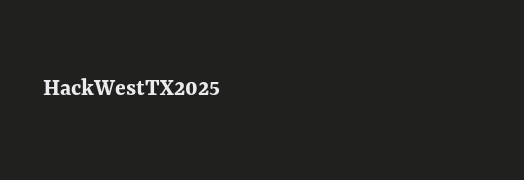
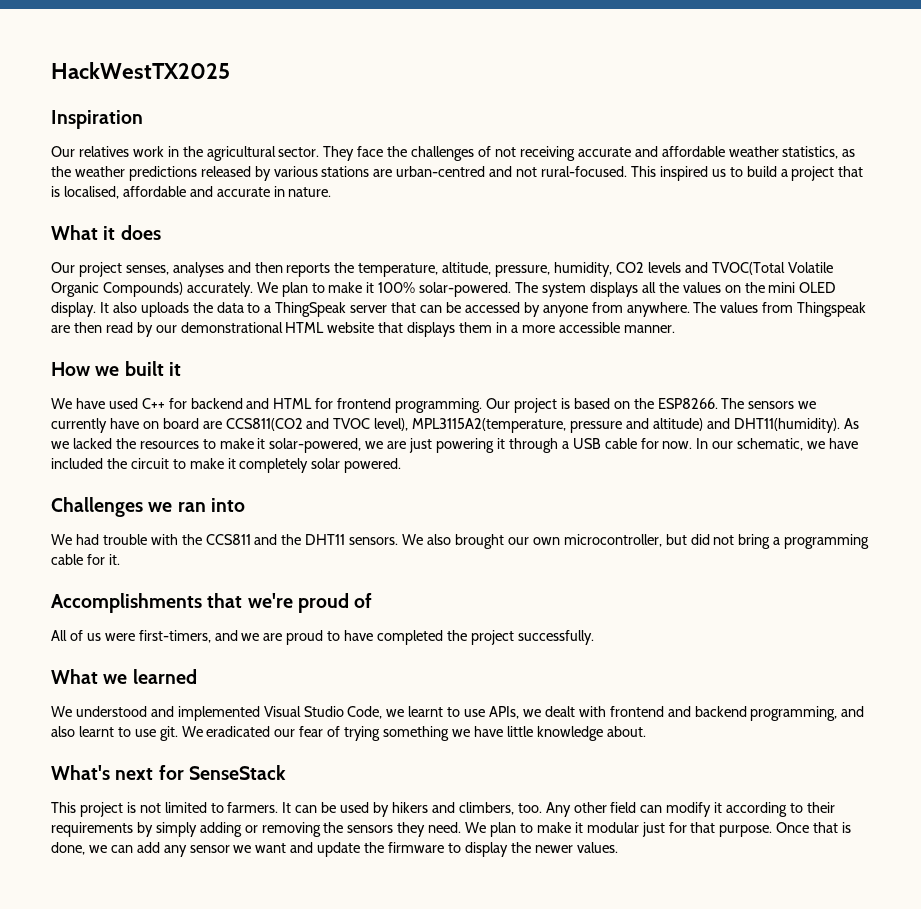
+ Inspiration
+ Our relatives work in the agricultural sector. They face the challenges of not receiving accurate and affordable weather statistics, as the weather predictions released by various stations are urban-centred and not rural-focused. This inspired us to build a project that is localised, affordable and accurate in nature.
+ What it does
+ Our project senses, analyses and then reports the temperature, altitude, pressure, humidity, CO2 levels and TVOC(Total Volatile Organic Compounds) accurately. We plan to make it 100% solar-powered. The system displays all the values on the mini OLED display. It also uploads the data to a ThingSpeak server that can be accessed by anyone from anywhere. The values from Thingspeak are then read by our demonstrational HTML website that displays them in a more accessible manner.
+ How we built it
+ We have used C++ for backend and HTML for frontend programming. Our project is based on the ESP8266. The sensors we currently have on board are CCS811(CO2 and TVOC level), MPL3115A2(temperature, pressure and altitude) and DHT11(humidity). As we lacked the resources to make it solar-powered, we are just powering it through a USB cable for now. In our schematic, we have included the circuit to make it completely solar powered.
+ Challenges we ran into
+ We had trouble with the CCS811 and the DHT11 sensors. We also brought our own microcontroller, but did not bring a programming cable for it.
+ Accomplishments that we're proud of
+ All of us were first-timers, and we are proud to have completed the project successfully.
+ What we learned
+ We understood and implemented Visual Studio Code, we learnt to use APIs, we dealt with frontend and backend programming, and also learnt to use git. We eradicated our fear of trying something we have little knowledge about.
+ What's next for SenseStack
+ This project is not limited to farmers. It can be used by hikers and climbers, too. Any other field can modify it according to their requirements by simply adding or removing the sensors they need. We plan to make it modular just for that purpose. Once that is done, we can add any sensor we want and update the firmware to display the newer values.

